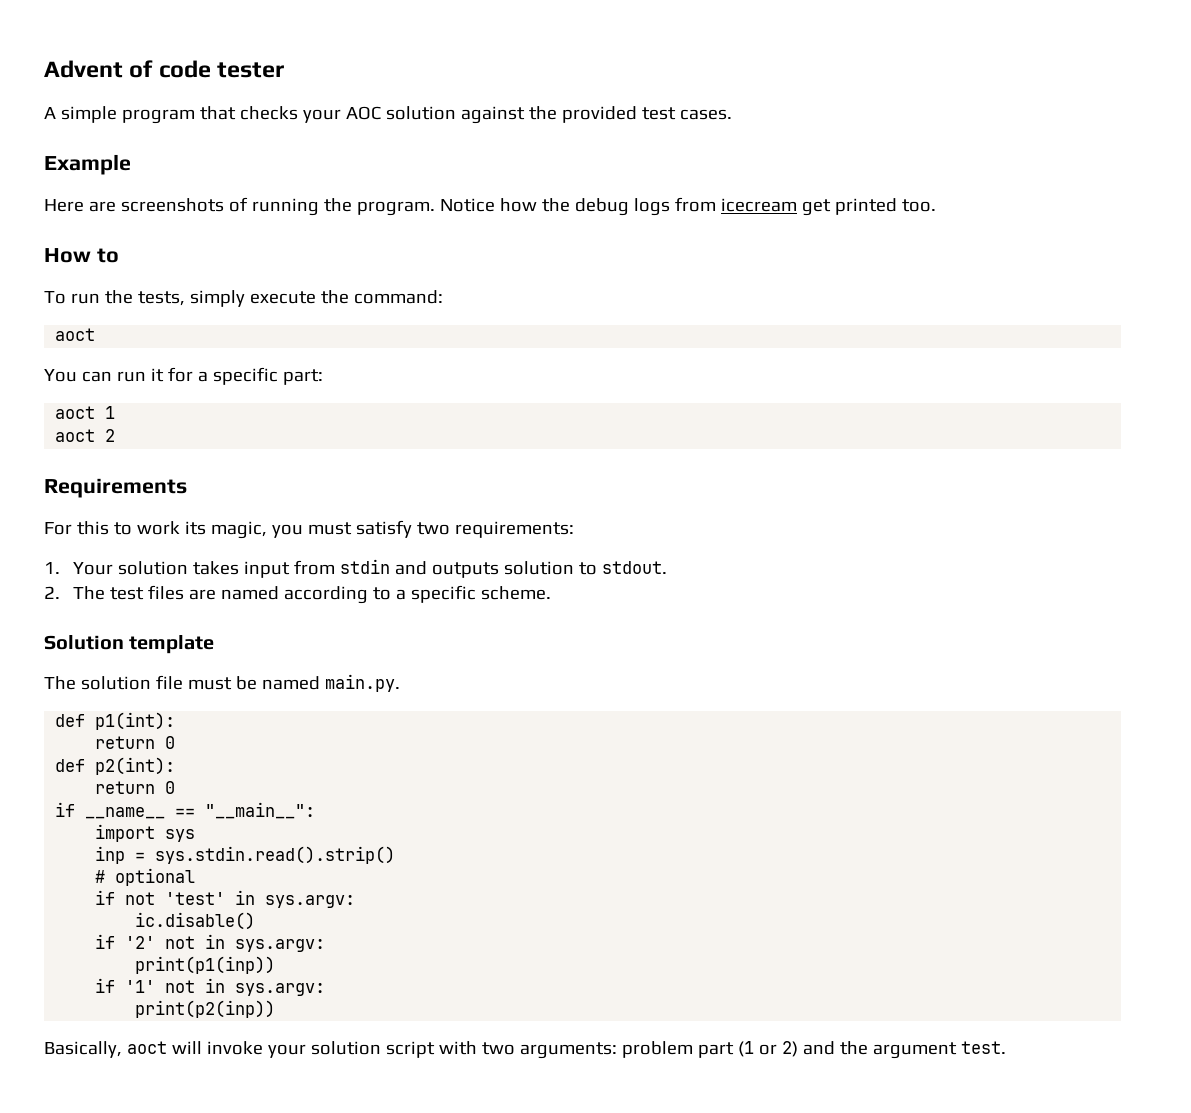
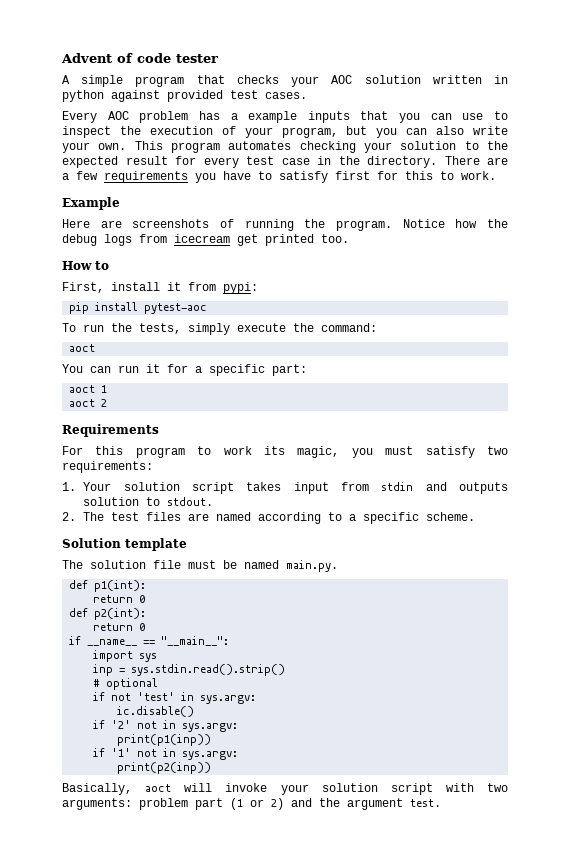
- A simple program that checks your AOC solution against the provided test cases.
+ A simple program that checks your AOC solution written in python against provided test cases.
+ Every AOC problem has a example inputs that you can use to inspect the execution of your program, but you can also write your own. This program automates checking your solution to the expected result for every test case in the directory. There are a few requirements you have to satisfy first for this to work.
+ First, install it from pypi:
+ pip install pytest-aoc
- For this to work its magic, you must satisfy two requirements:
+ For this program to work its magic, you must satisfy two requirements:
- 1. Your solution takes input from stdin and outputs solution to stdout.
+ 1. Your solution script takes input from stdin and outputs solution to stdout.

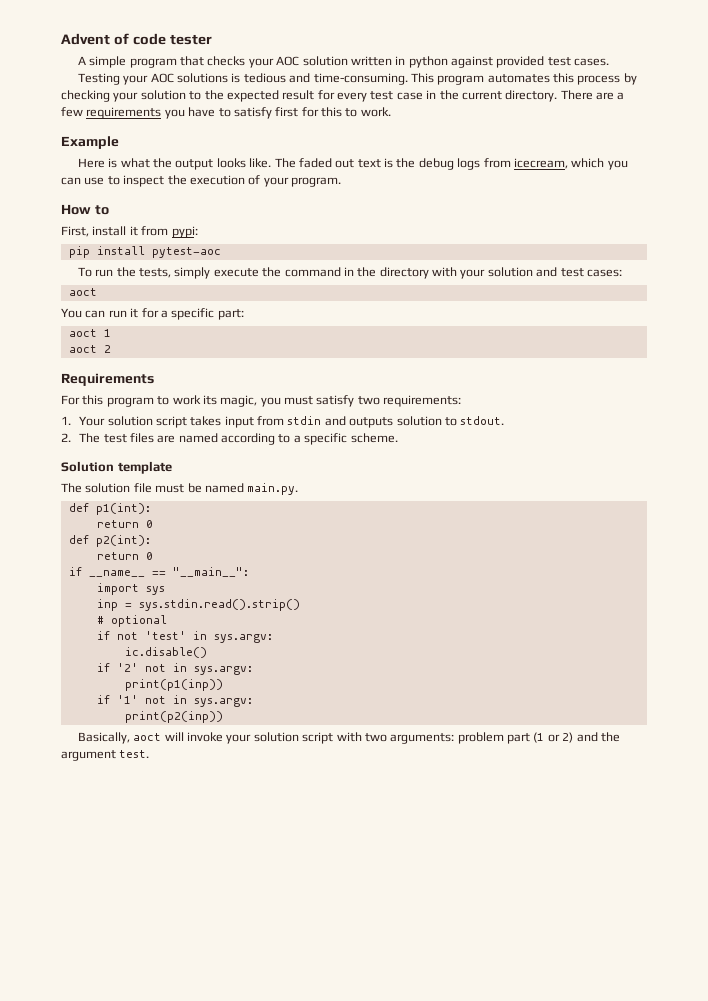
- Every AOC problem has a example inputs that you can use to inspect the execution of your program, but you can also write your own. This program automates checking your solution to the expected result for every test case in the directory.
+ Testing your AOC solutions is tedious and time-consuming. This program automates this process by checking your solution to the expected result for every test case in the current directory.
- Here are screenshots of running the program. Notice how the debug logs from icecream get printed too.
+ Here is what the output looks like. The faded out text is the debug logs from icecream, which you can use to inspect the execution of your program.
- To run the tests, simply execute the command:
+ To run the tests, simply execute the command in the directory with your solution and test cases:

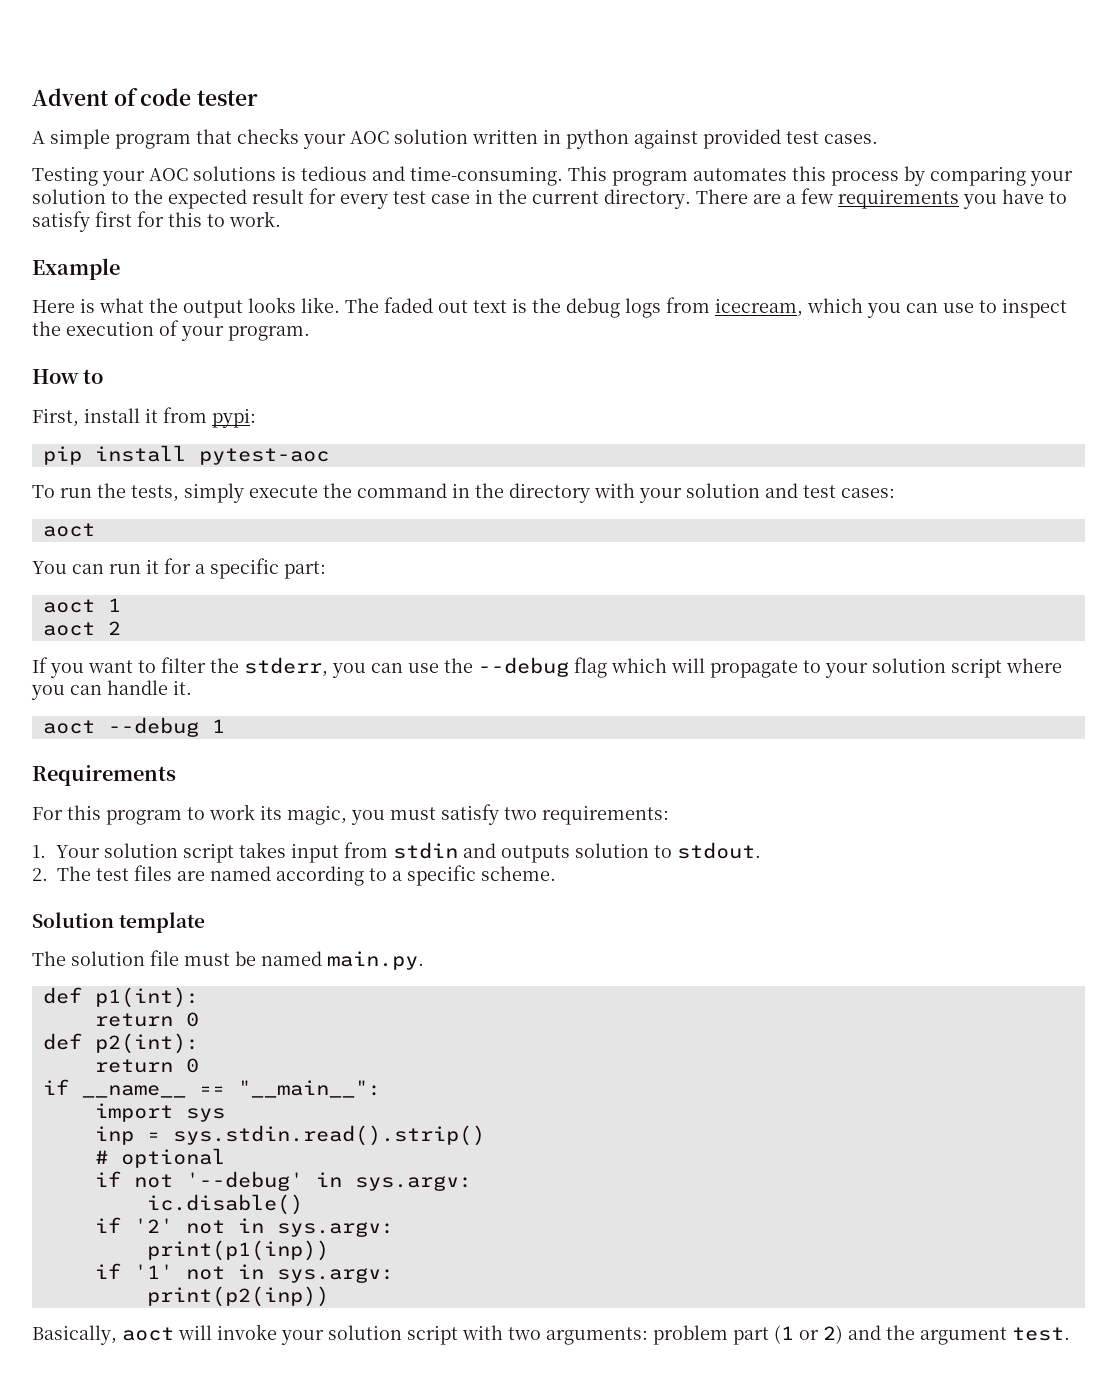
- This program automates this process by checking your solution to the expected result for every test case in the current directory.
+ This program automates this process by comparing your solution to the expected result for every test case in the current directory.
+ If you want to filter the stderr, you can use the --debug flag which will propagate to your solution script where you can handle it.
+ aoct --debug 1
- if not 'test' in sys.argv:
+ if not '--debug' in sys.argv:

